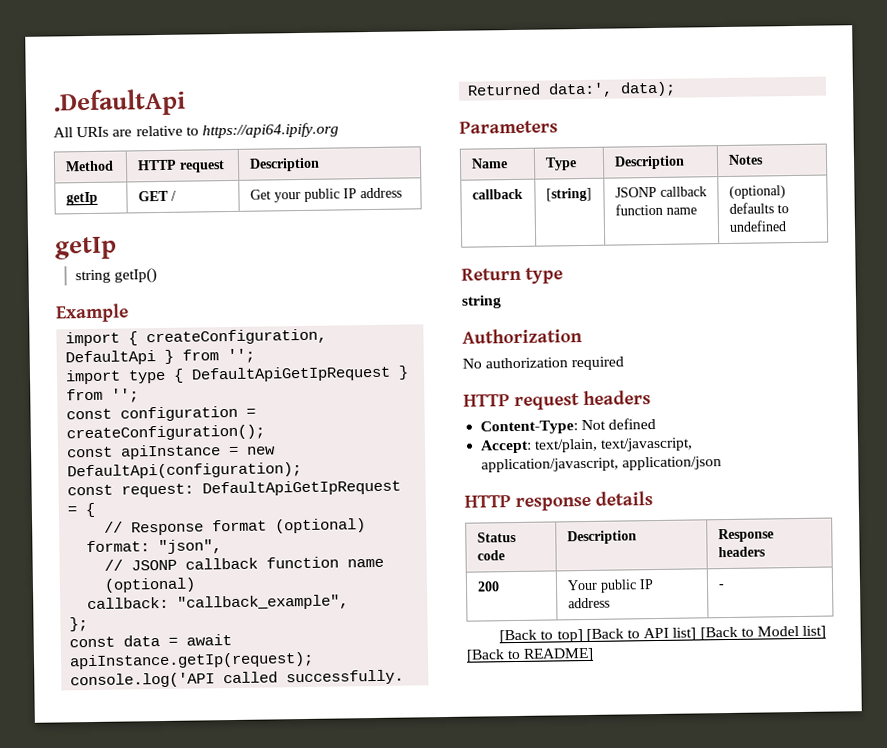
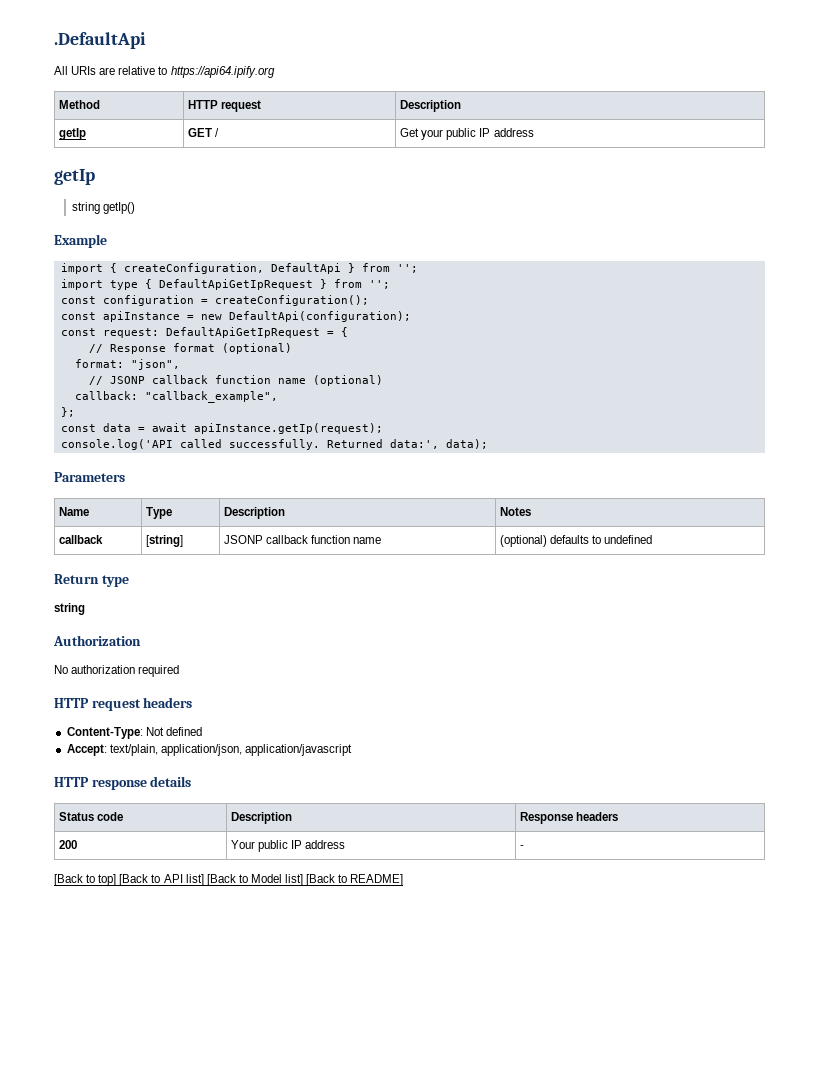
- Accept: text/plain, text/javascript, application/javascript, application/json
+ Accept: text/plain, application/json, application/javascript

